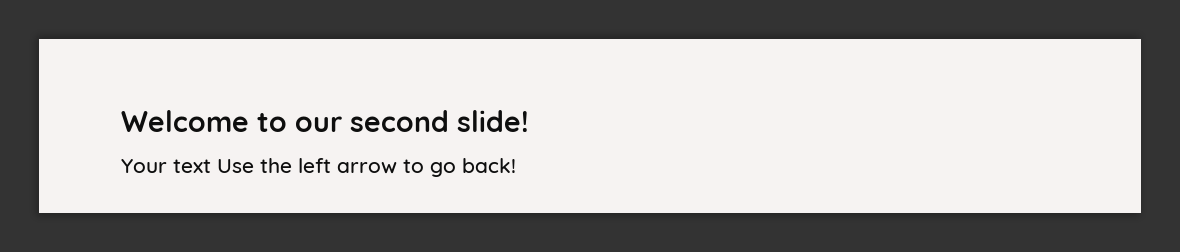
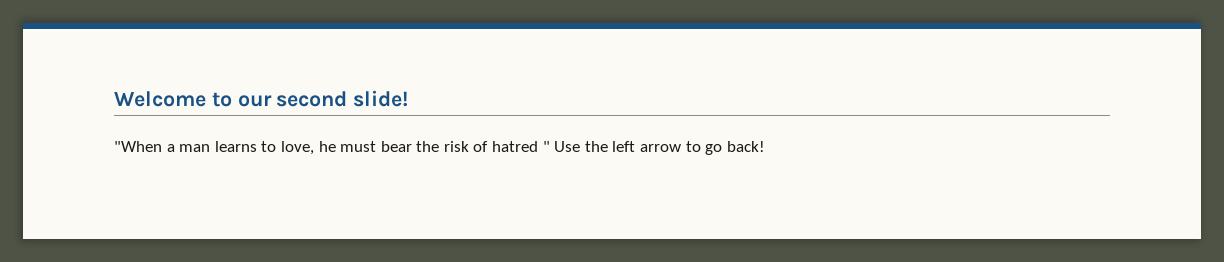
- Your text Use the left arrow to go back!
+ "When a man learns to love, he must bear the risk of hatred " Use the left arrow to go back!

